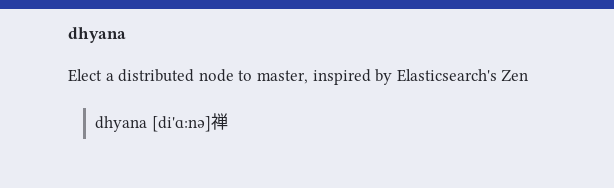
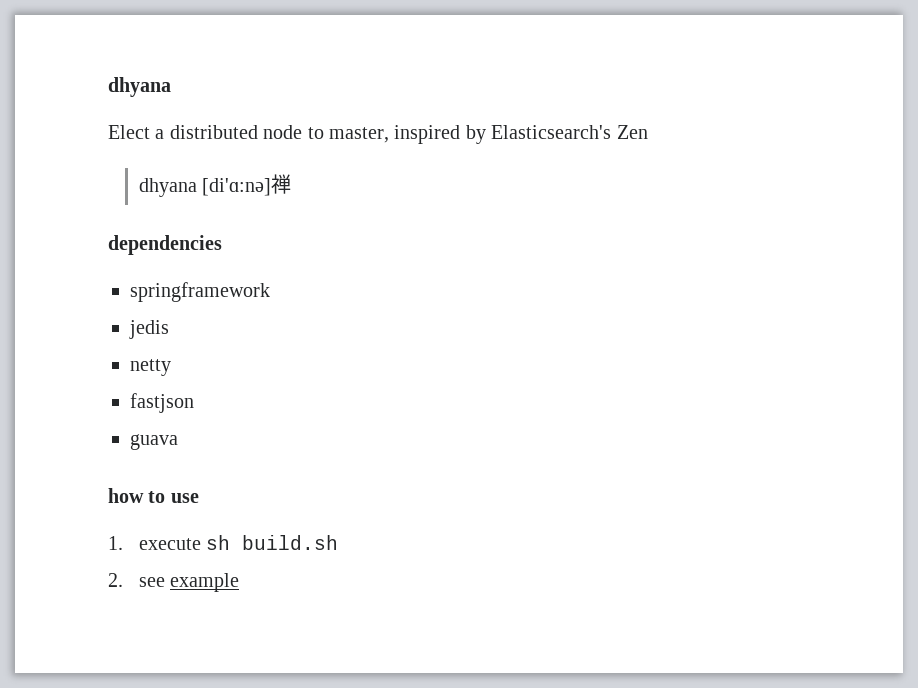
+ dependencies
+ springframework
+ jedis
+ netty
+ fastjson
+ guava
+ how to use
+ 1. execute sh build.sh
+ 2. see example

